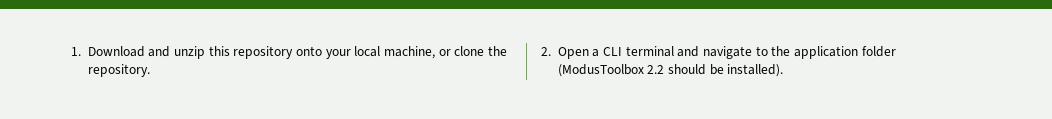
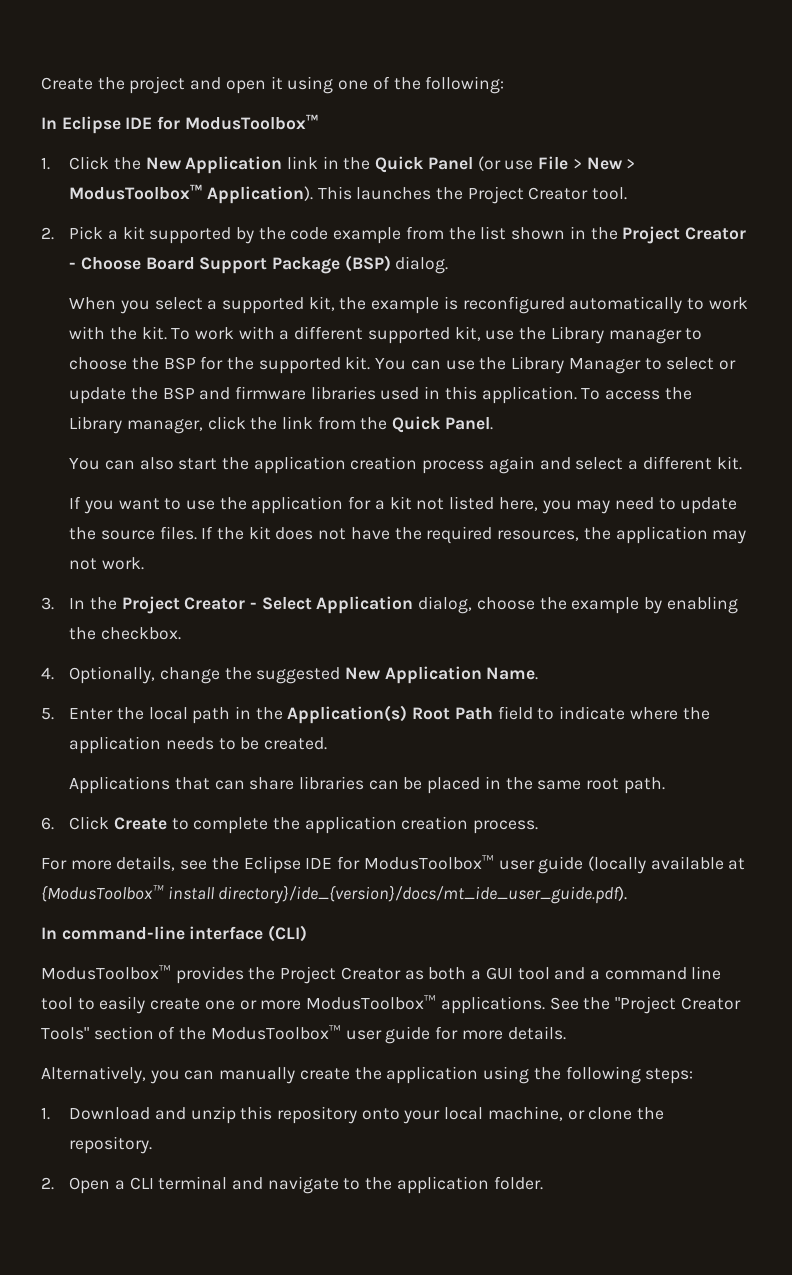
+ Create the project and open it using one of the following:
+ In Eclipse IDE for ModusToolbox™
+ 1. Click the New Application link in the Quick Panel (or use File > New > ModusToolbox™ Application). This launches the Project Creator tool.
+ 2. Pick a kit supported by the code example from the list shown in the Project Creator - Choose Board Support Package (BSP) dialog.
+ When you select a supported kit, the example is reconfigured automatically to work with the kit. To work with a different supported kit, use the Library manager to choose the BSP for the supported kit. You can use the Library Manager to select or update the BSP and firmware libraries used in this application. To access the Library manager, click the link from the Quick Panel.
+ You can also start the application creation process again and select a different kit.
+ If you want to use the application for a kit not listed here, you may need to update the source files. If the kit does not have the required resources, the application may not work.
+ 3. In the Project Creator - Select Application dialog, choose the example by enabling the checkbox.
+ 4. Optionally, change the suggested New Application Name.
+ 5. Enter the local path in the Application(s) Root Path field to indicate where the application needs to be created.
+ Applications that can share libraries can be placed in the same root path.
+ 6. Click Create to complete the application creation process.
+ For more details, see the Eclipse IDE for ModusToolbox™ user guide (locally available at {ModusToolbox™ install directory}/ide_{version}/docs/mt_ide_user_guide.pdf).
+ In command-line interface (CLI)
+ ModusToolbox™ provides the Project Creator as both a GUI tool and a command line tool to easily create one or more ModusToolbox™ applications. See the "Project Creator Tools" section of the ModusToolbox™ user guide for more details.
+ Alternatively, you can manually create the application using the following steps:
- 2. Open a CLI terminal and navigate to the application folder (ModusToolbox 2.2 should be installed).
+ 2. Open a CLI terminal and navigate to the application folder.

